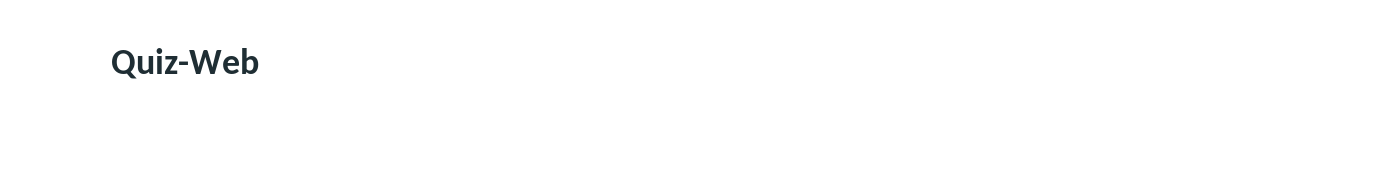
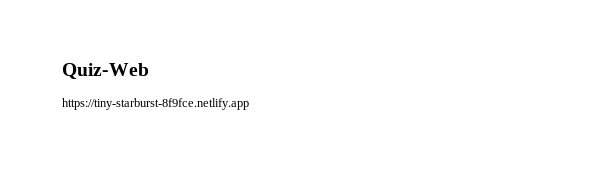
+ https://tiny-starburst-8f9fce.netlify.app

